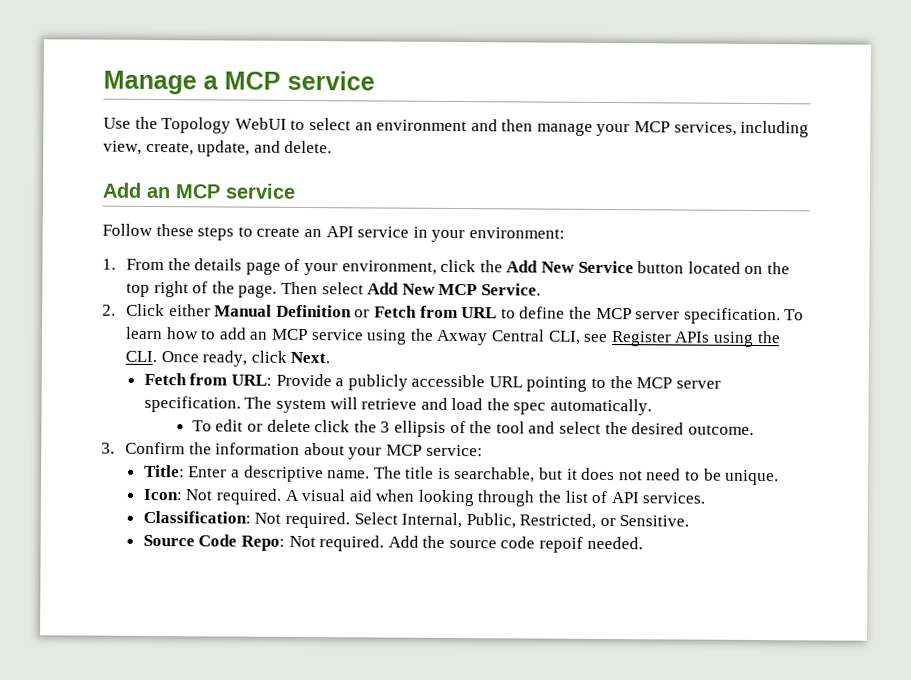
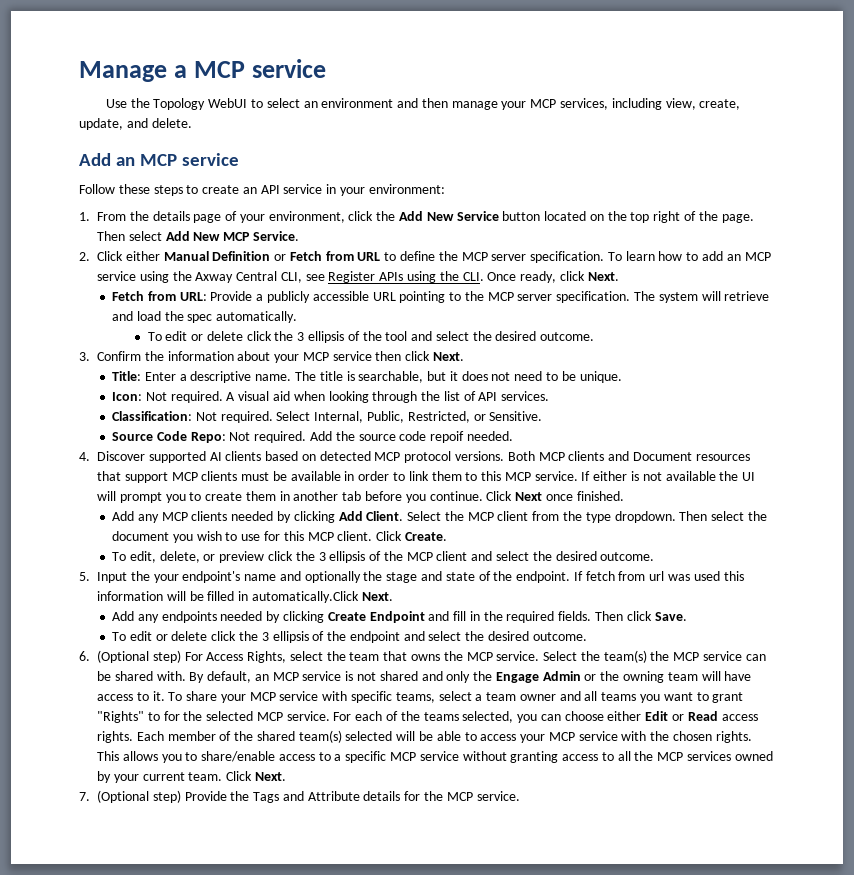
- 3. Confirm the information about your MCP service:
+ 3. Confirm the information about your MCP service then click Next.
+ 4. Discover supported AI clients based on detected MCP protocol versions. Both MCP clients and Document resources that support MCP clients must be available in order to link them to this MCP service. If either is not available the UI will prompt you to create them in another tab before you continue. Click Next once finished.
+ Add any MCP clients needed by clicking Add Client. Select the MCP client from the type dropdown. Then select the document you wish to use for this MCP client. Click Create.
+ To edit, delete, or preview click the 3 ellipsis of the MCP client and select the desired outcome.
+ 5. Input the your endpoint's name and optionally the stage and state of the endpoint. If fetch from url was used this information will be filled in automatically.Click Next.
+ Add any endpoints needed by clicking Create Endpoint and fill in the required fields. Then click Save.
+ To edit or delete click the 3 ellipsis of the endpoint and select the desired outcome.
+ 6. (Optional step) For Access Rights, select the team that owns the MCP service. Select the team(s) the MCP service can be shared with. By default, an MCP service is not shared and only the Engage Admin or the owning team will have access to it. To share your MCP service with specific teams, select a team owner and all teams you want to grant "Rights" to for the selected MCP service. For each of the teams selected, you can choose either Edit or Read access rights. Each member of the shared team(s) selected will be able to access your MCP service with the chosen rights. This allows you to share/enable access to a specific MCP service without granting access to all the MCP services owned by your current team. Click Next.
+ 7. (Optional step) Provide the Tags and Attribute details for the MCP service.

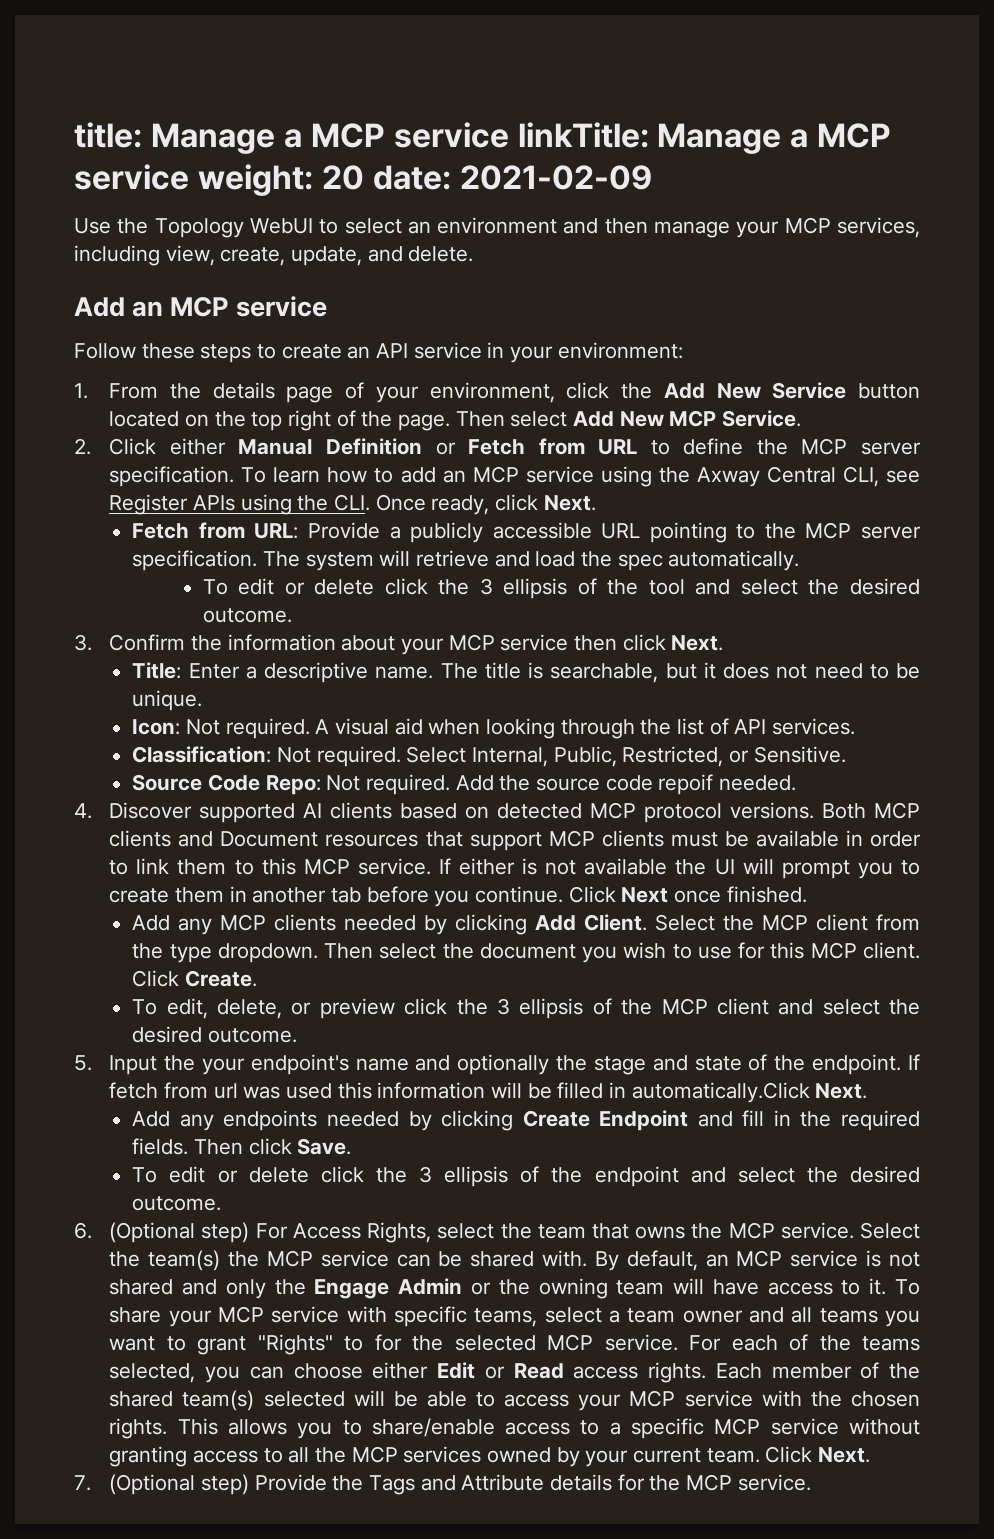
- Manage a MCP service
+ title: Manage a MCP service linkTitle: Manage a MCP service weight: 20 date: 2021-02-09

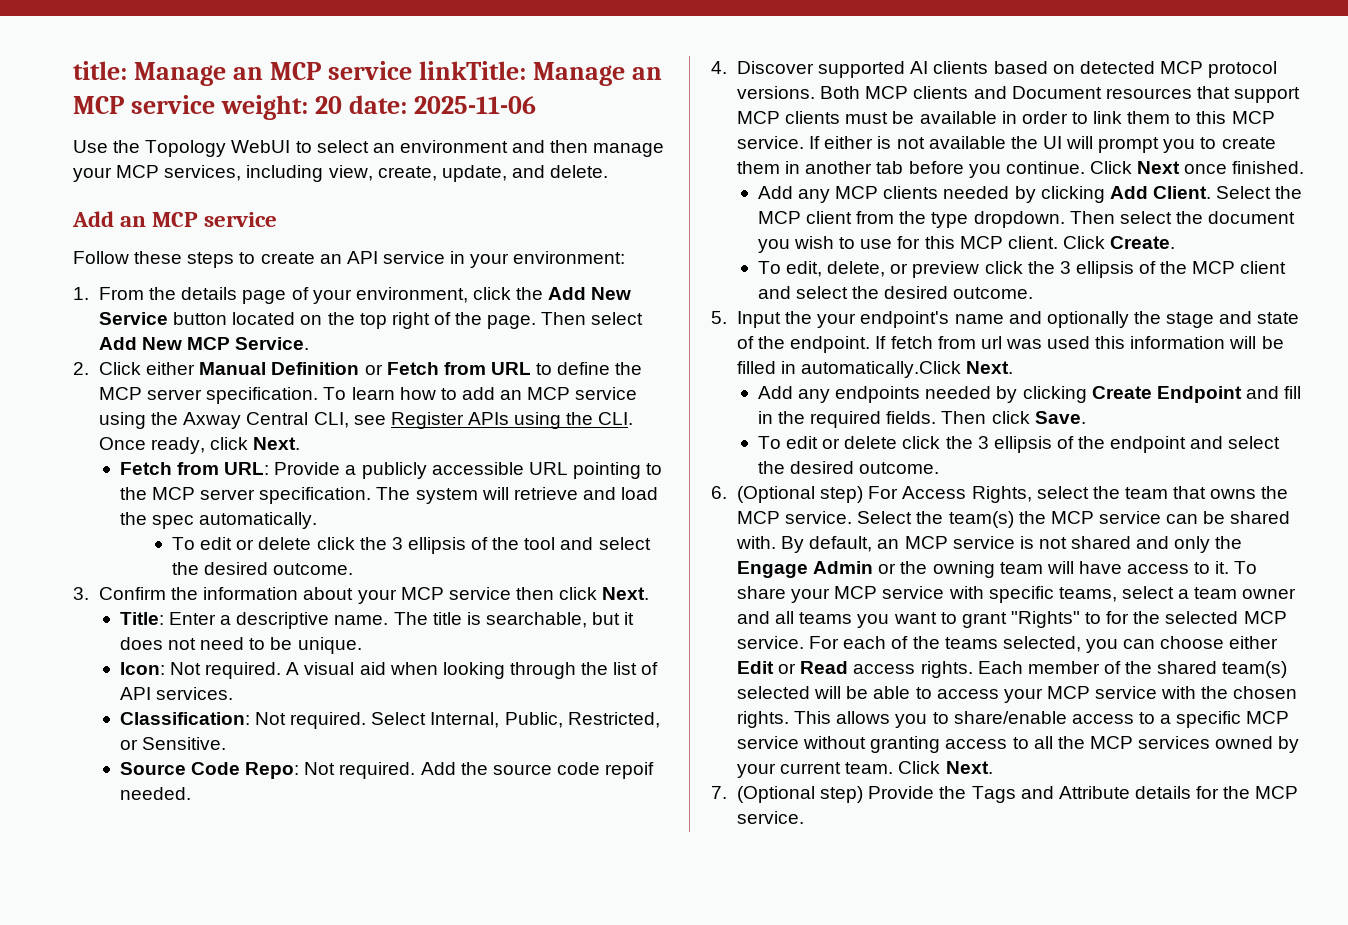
- title: Manage a MCP service linkTitle: Manage a MCP service weight: 20 date: 2021-02-09
+ title: Manage an MCP service linkTitle: Manage an MCP service weight: 20 date: 2025-11-06

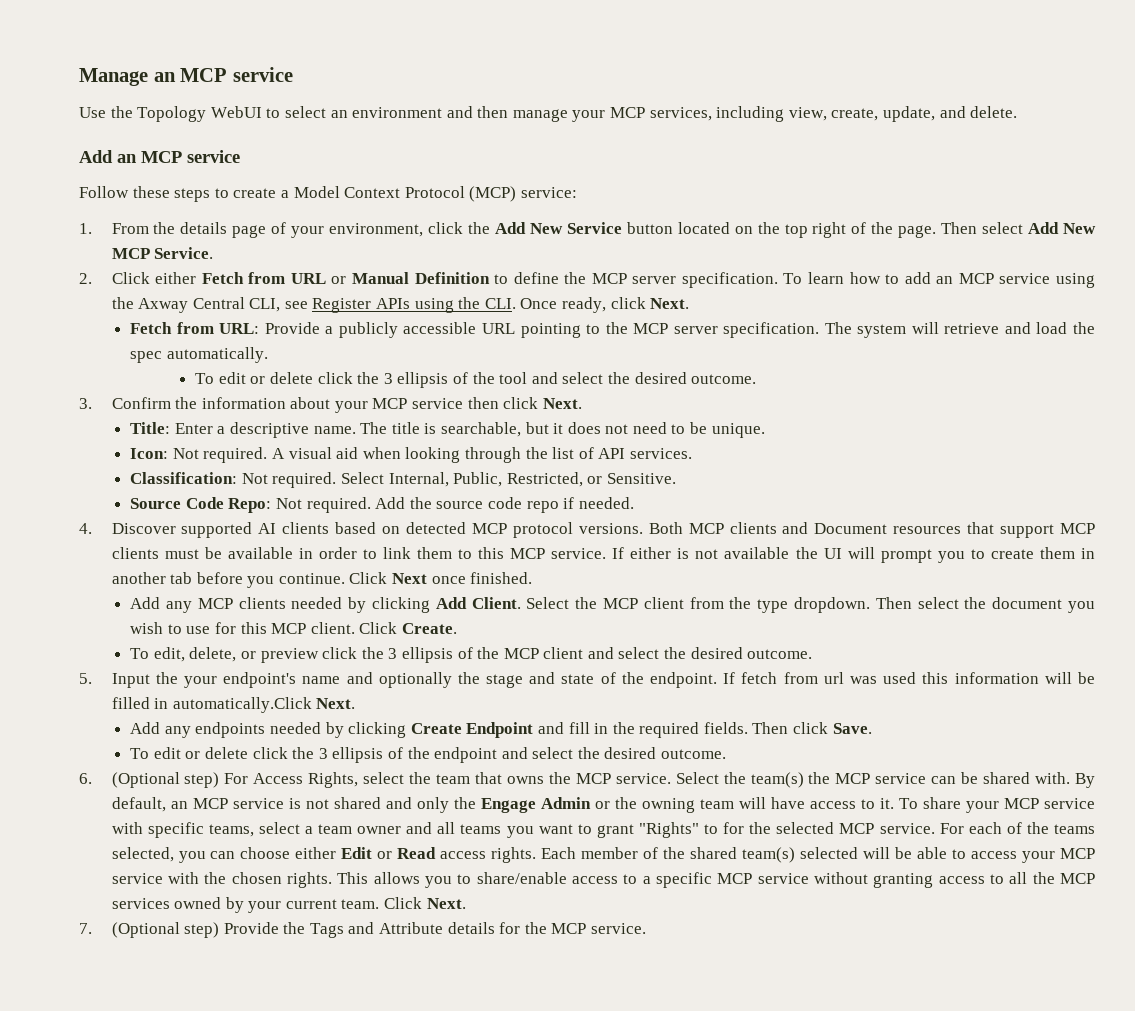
- title: Manage an MCP service linkTitle: Manage an MCP service weight: 20 date: 2025-11-06
+ Manage an MCP service
- Follow these steps to create an API service in your environment:
+ Follow these steps to create a Model Context Protocol (MCP) service:
- 2. Click either Manual Definition or Fetch from URL to define the MCP server specification.
+ 2. Click either Fetch from URL or Manual Definition to define the MCP server specification.
- Add the source code repoif needed.
+ Add the source code repo if needed.

